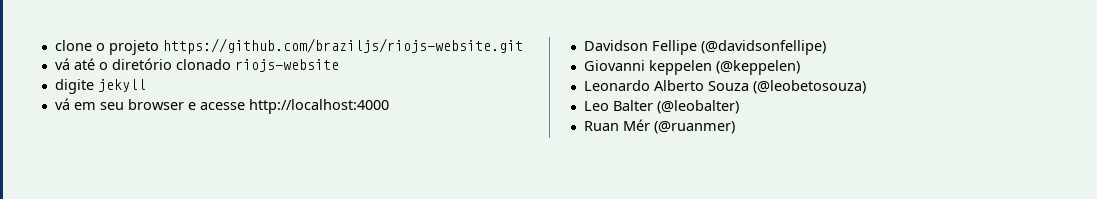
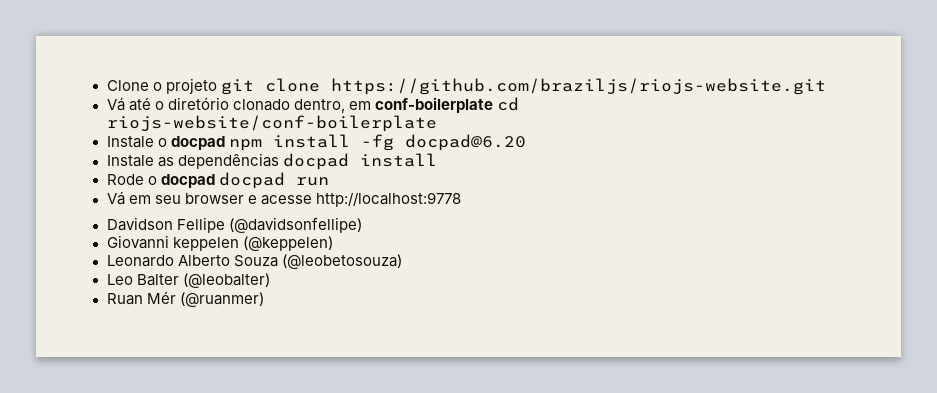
- clone o projeto https://github.com/braziljs/riojs-website.git
+ Clone o projeto git clone https://github.com/braziljs/riojs-website.git
- vá até o diretório clonado riojs-website
- digite jekyll
- vá em seu browser e acesse http://localhost:4000
+ Vá até o diretório clonado dentro, em conf-boilerplate cd riojs-website/conf-boilerplate
+ Instale o docpad npm install -fg docpad@6.20
+ Instale as dependências docpad install
+ Rode o docpad docpad run
+ Vá em seu browser e acesse http://localhost:9778

